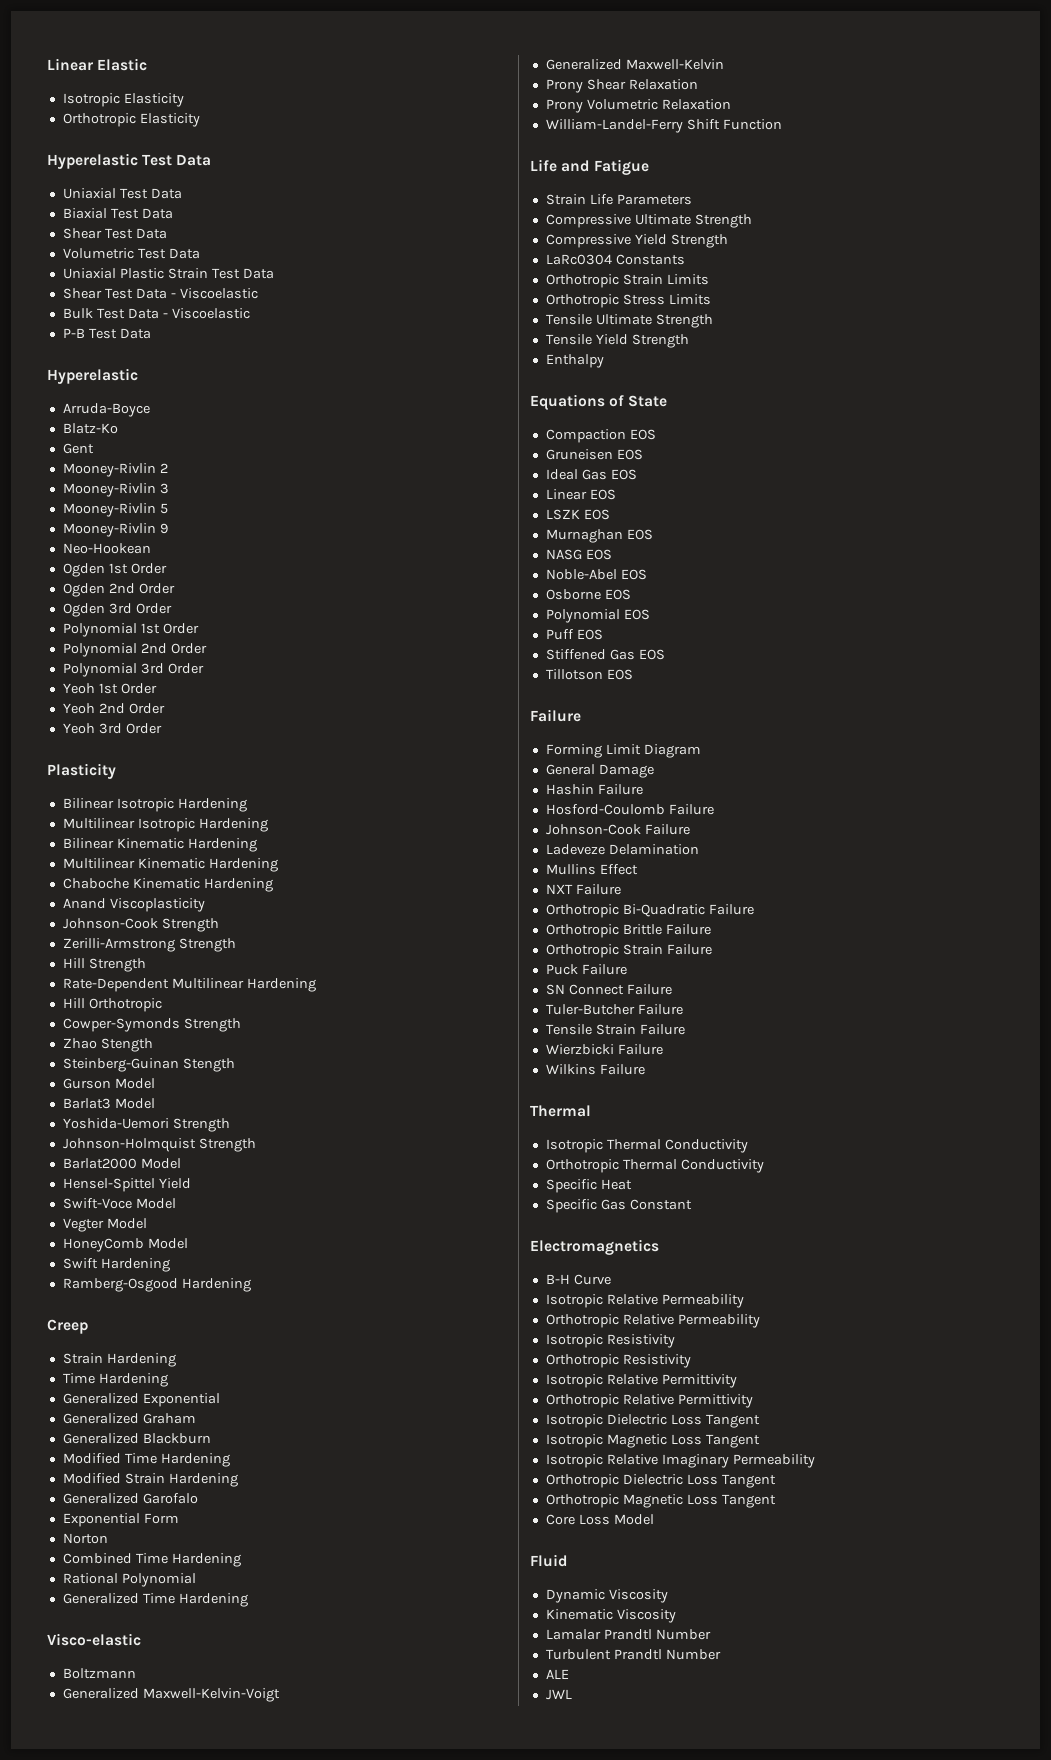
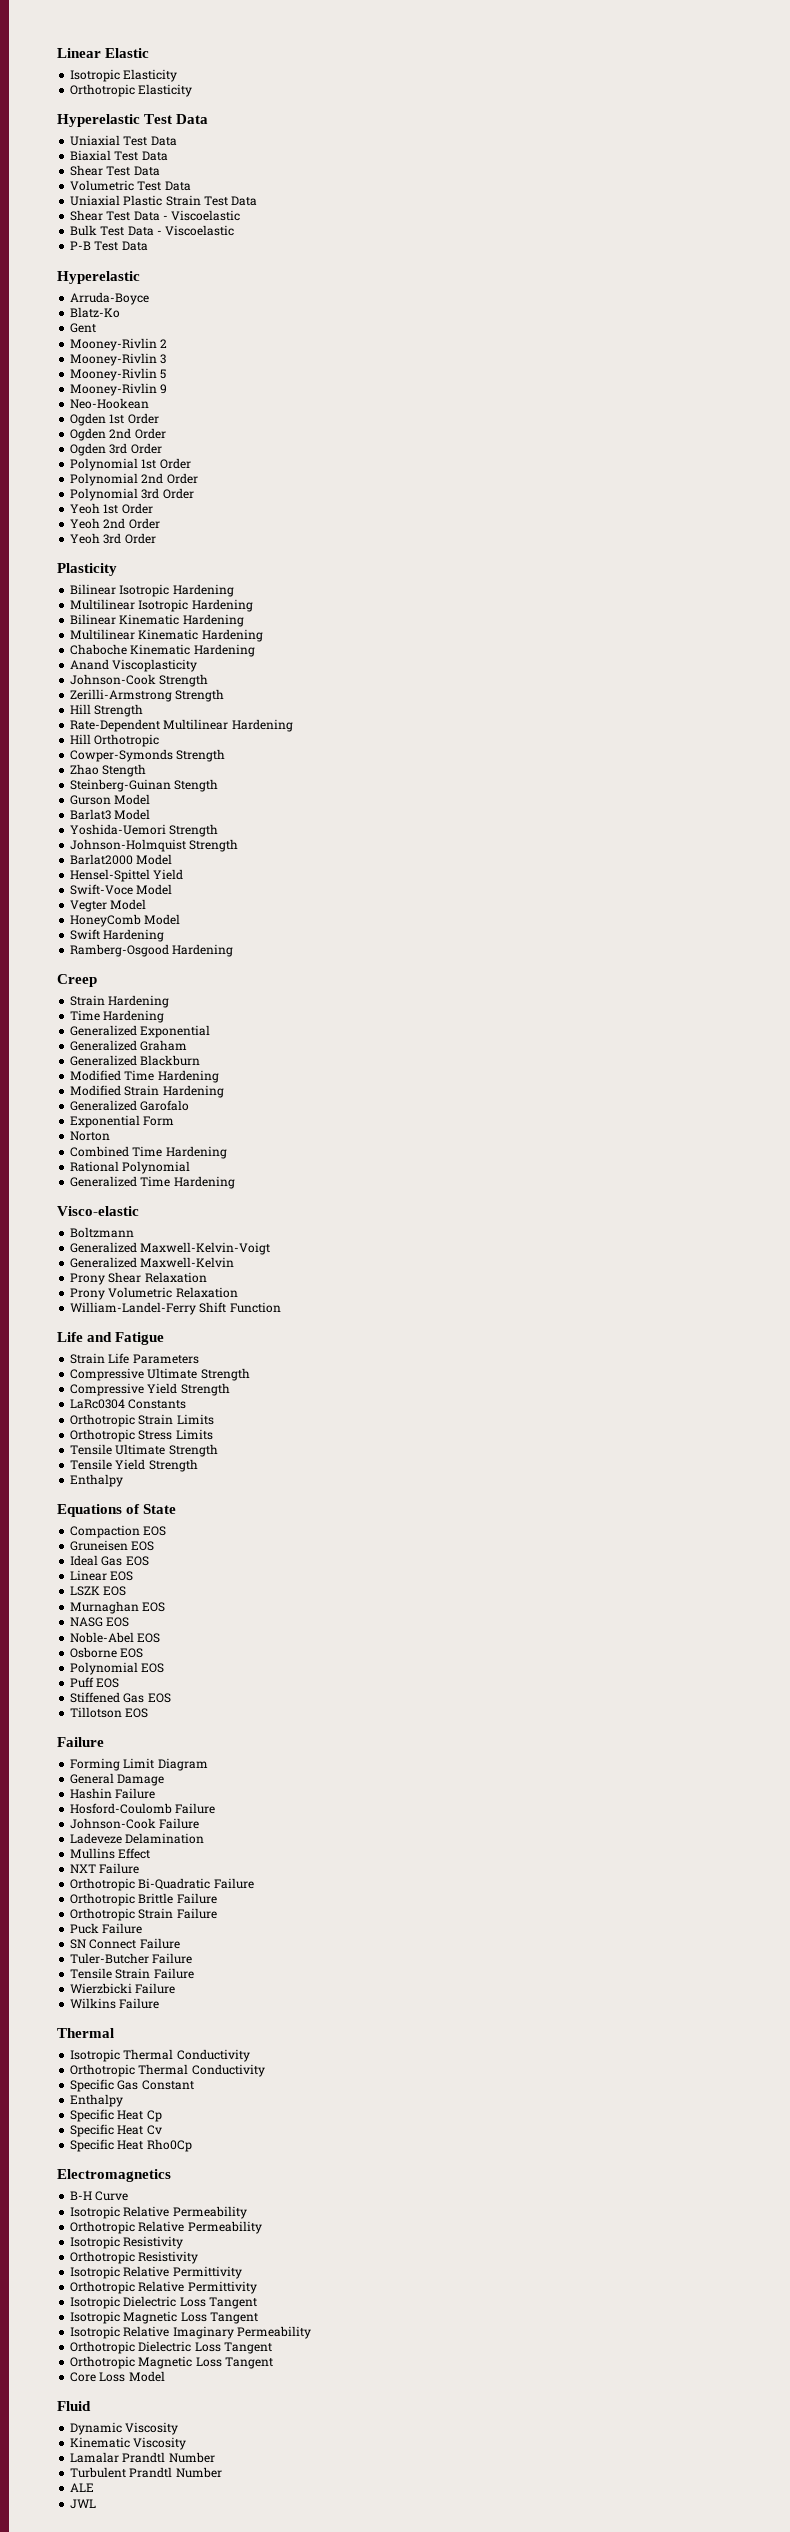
- Specific Heat
  Specific Gas Constant
+ Enthalpy
+ Specific Heat Cp
+ Specific Heat Cv
+ Specific Heat Rho0Cp

